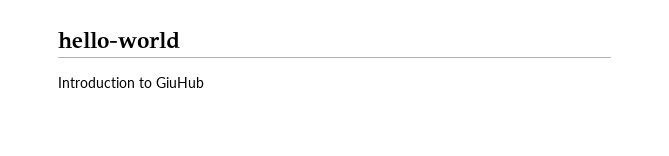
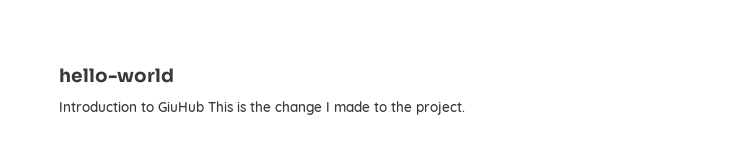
- Introduction to GiuHub
+ Introduction to GiuHub This is the change I made to the project.

